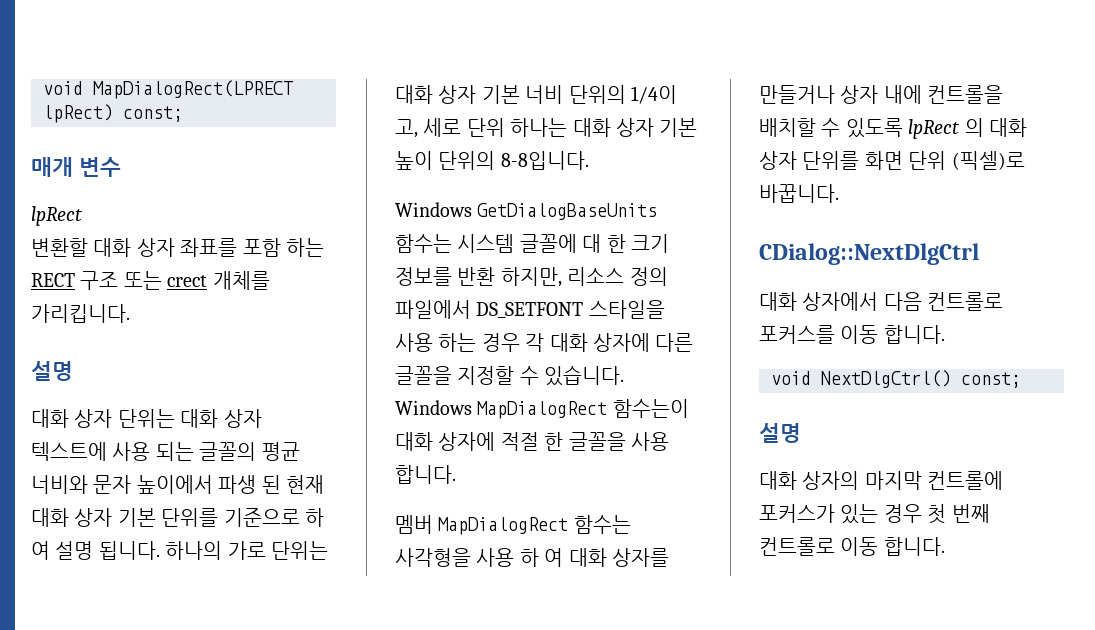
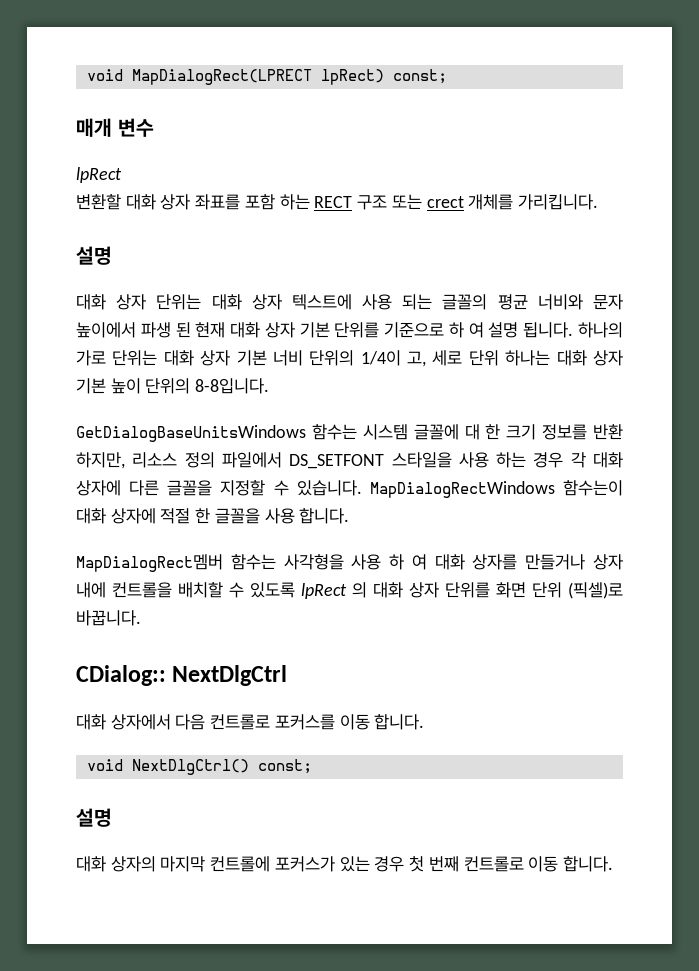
- Windows GetDialogBaseUnits 함수는 시스템 글꼴에 대 한 크기 정보를 반환 하지만, 리소스 정의 파일에서 DS_SETFONT 스타일을 사용 하는 경우 각 대화 상자에 다른 글꼴을 지정할 수 있습니다.
+ GetDialogBaseUnitsWindows 함수는 시스템 글꼴에 대 한 크기 정보를 반환 하지만, 리소스 정의 파일에서 DS_SETFONT 스타일을 사용 하는 경우 각 대화 상자에 다른 글꼴을 지정할 수 있습니다.
- Windows MapDialogRect 함수는이 대화 상자에 적절 한 글꼴을 사용 합니다.
+ MapDialogRectWindows 함수는이 대화 상자에 적절 한 글꼴을 사용 합니다.
- 멤버 MapDialogRect 함수는 사각형을 사용 하 여 대화 상자를 만들거나 상자 내에 컨트롤을 배치할 수 있도록 lpRect 의 대화 상자 단위를 화면 단위 (픽셀)로 바꿉니다.
+ MapDialogRect멤버 함수는 사각형을 사용 하 여 대화 상자를 만들거나 상자 내에 컨트롤을 배치할 수 있도록 lpRect 의 대화 상자 단위를 화면 단위 (픽셀)로 바꿉니다.
- CDialog::NextDlgCtrl
+ CDialog:: NextDlgCtrl

